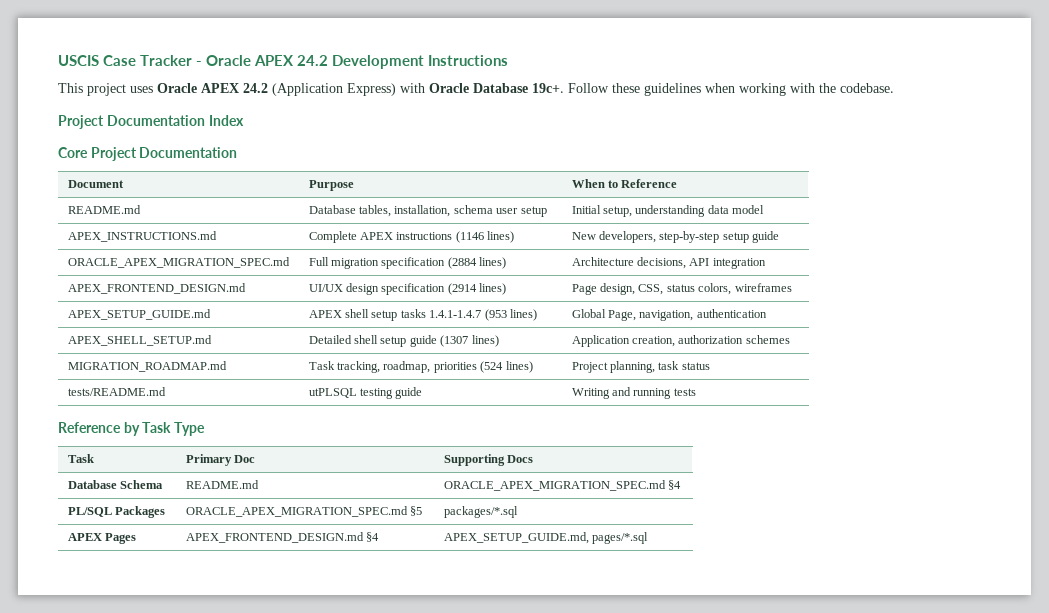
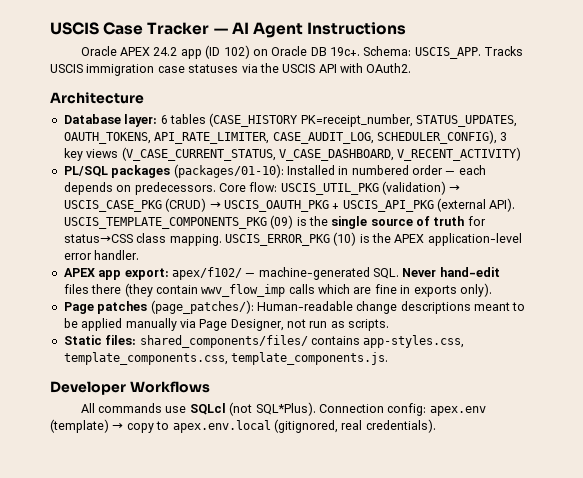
- USCIS Case Tracker - Oracle APEX 24.2 Development Instructions
- This project uses Oracle APEX 24.2 (Application Express) with Oracle Database 19c+. Follow these guidelines when working with the codebase.
- Project Documentation Index
- Core Project Documentation
- Document | Purpose | When to Reference
- README.md | Database tables, installation, schema user setup | Initial setup, understanding data model
- APEX_INSTRUCTIONS.md | Complete APEX instructions (1146 lines) | New developers, step-by-step setup guide
- ORACLE_APEX_MIGRATION_SPEC.md | Full migration specification (2884 lines) | Architecture decisions, API integration
- APEX_FRONTEND_DESIGN.md | UI/UX design specification (2914 lines) | Page design, CSS, status colors, wireframes
- APEX_SETUP_GUIDE.md | APEX shell setup tasks 1.4.1-1.4.7 (953 lines) | Global Page, navigation, authentication
- APEX_SHELL_SETUP.md | Detailed shell setup guide (1307 lines) | Application creation, authorization schemes
- MIGRATION_ROADMAP.md | Task tracking, roadmap, priorities (524 lines) | Project planning, task status
- tests/README.md | utPLSQL testing guide | Writing and running tests
- Reference by Task Type
- Task | Primary Doc | Supporting Docs
- Database Schema | README.md | ORACLE_APEX_MIGRATION_SPEC.md §4
- PL/SQL Packages | ORACLE_APEX_MIGRATION_SPEC.md §5 | packages/*.sql
- APEX Pages | APEX_FRONTEND_DESIGN.md §4 | APEX_SETUP_GUIDE.md, pages/*.sql
+ USCIS Case Tracker — AI Agent Instructions
+ Oracle APEX 24.2 app (ID 102) on Oracle DB 19c+. Schema: USCIS_APP. Tracks USCIS immigration case statuses via the USCIS API with OAuth2.
+ Architecture
+ Database layer: 6 tables (CASE_HISTORY PK=receipt_number, STATUS_UPDATES, OAUTH_TOKENS, API_RATE_LIMITER, CASE_AUDIT_LOG, SCHEDULER_CONFIG), 3 key views (V_CASE_CURRENT_STATUS, V_CASE_DASHBOARD, V_RECENT_ACTIVITY)
+ PL/SQL packages (packages/01-10): Installed in numbered order — each depends on predecessors. Core flow: USCIS_UTIL_PKG (validation) → USCIS_CASE_PKG (CRUD) → USCIS_OAUTH_PKG + USCIS_API_PKG (external API). USCIS_TEMPLATE_COMPONENTS_PKG (09) is the single source of truth for status→CSS class mapping. USCIS_ERROR_PKG (10) is the APEX application-level error handler.
+ APEX app export: apex/f102/ — machine-generated SQL. Never hand-edit files there (they contain wwv_flow_imp calls which are fine in exports only).
+ Page patches (page_patches/): Human-readable change descriptions meant to be applied manually via Page Designer, not run as scripts.
+ Static files: shared_components/files/ contains app-styles.css, template_components.css, template_components.js.
+ Developer Workflows
+ All commands use SQLcl (not SQL*Plus). Connection config: apex.env (template) → copy to apex.env.local (gitignored, real credentials).

